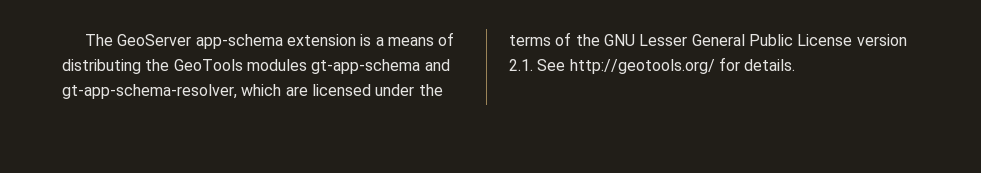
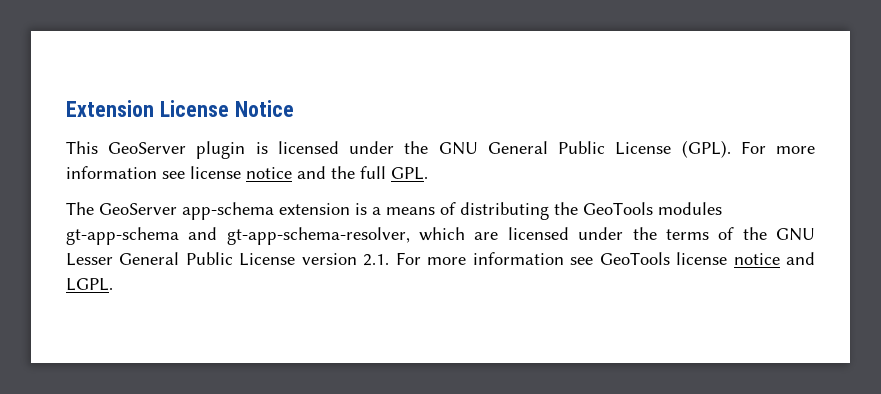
+ Extension License Notice
+ This GeoServer plugin is licensed under the GNU General Public License (GPL). For more information see license notice and the full GPL.
- The GeoServer app-schema extension is a means of distributing the GeoTools modules gt-app-schema and gt-app-schema-resolver, which are licensed under the terms of the GNU Lesser General Public License version 2.1. See http://geotools.org/ for details.
+ The GeoServer app-schema extension is a means of distributing the GeoTools modules gt-app-schema and gt-app-schema-resolver, which are licensed under the terms of the GNU Lesser General Public License version 2.1. For more information see GeoTools license notice and LGPL.

